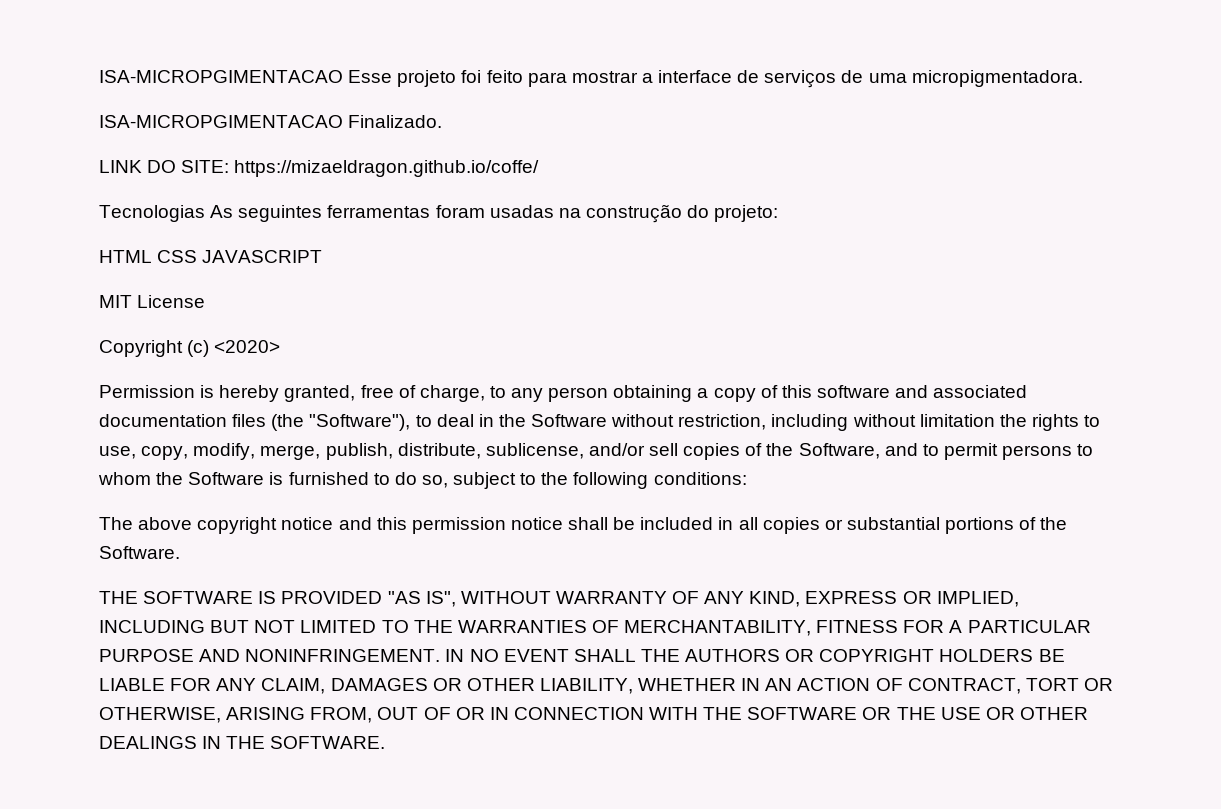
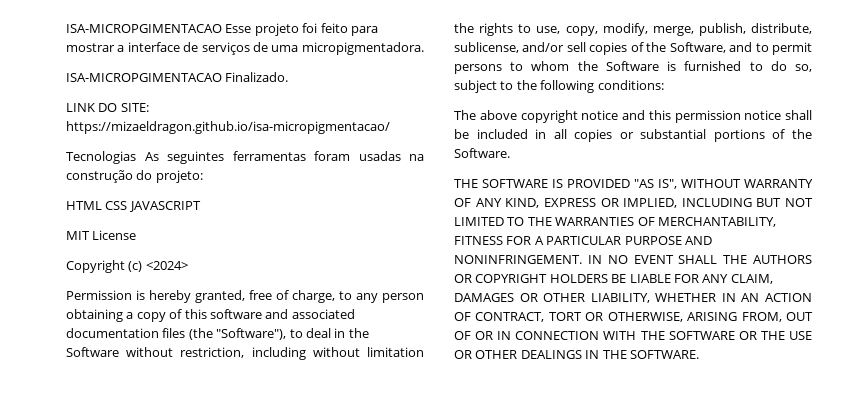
- LINK DO SITE: https://mizaeldragon.github.io/coffe/
+ LINK DO SITE: https://mizaeldragon.github.io/isa-micropigmentacao/
- Copyright (c) <2020>
+ Copyright (c) <2024>

